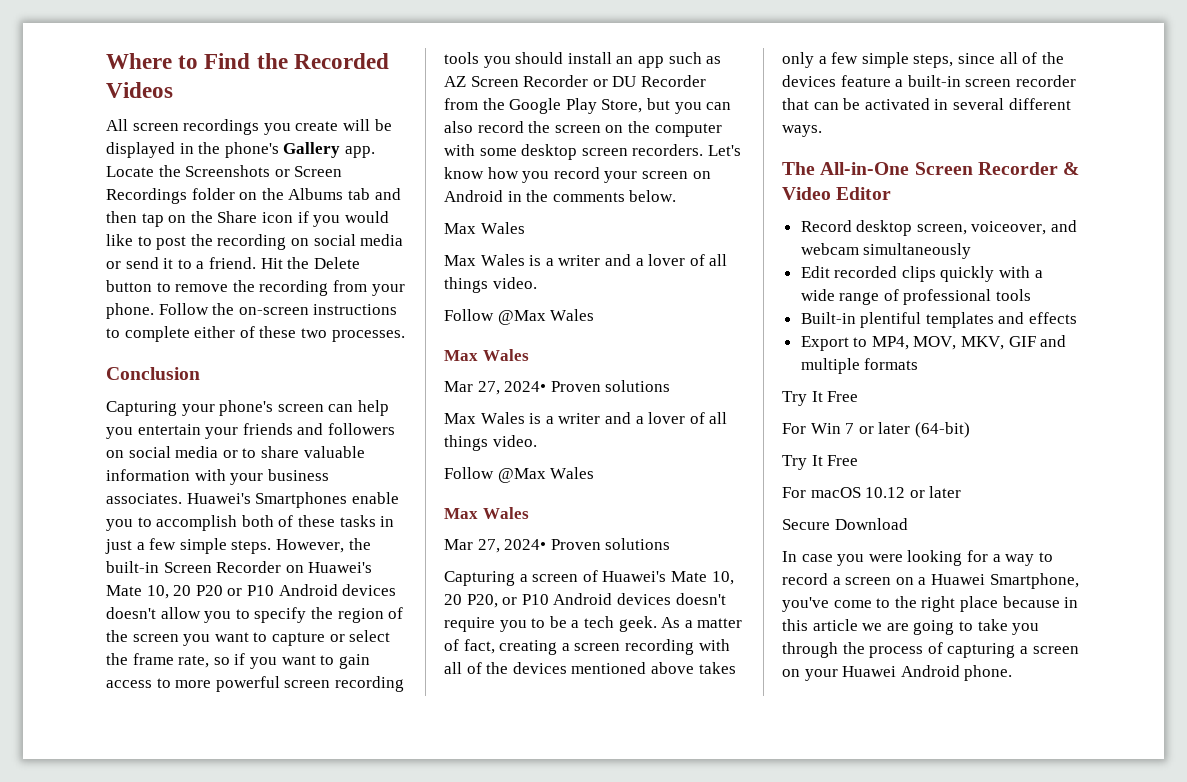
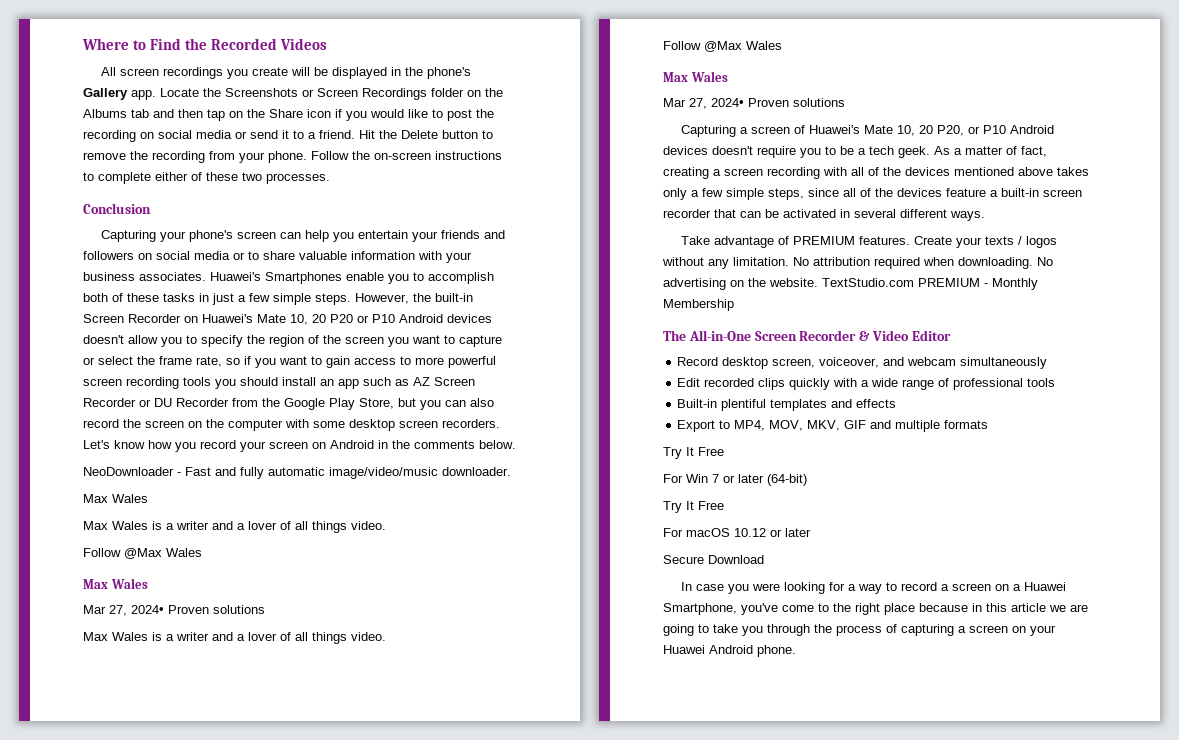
+ NeoDownloader - Fast and fully automatic image/video/music downloader.
+ Take advantage of PREMIUM features. Create your texts / logos without any limitation. No attribution required when downloading. No advertising on the website. TextStudio.com PREMIUM - Monthly Membership

